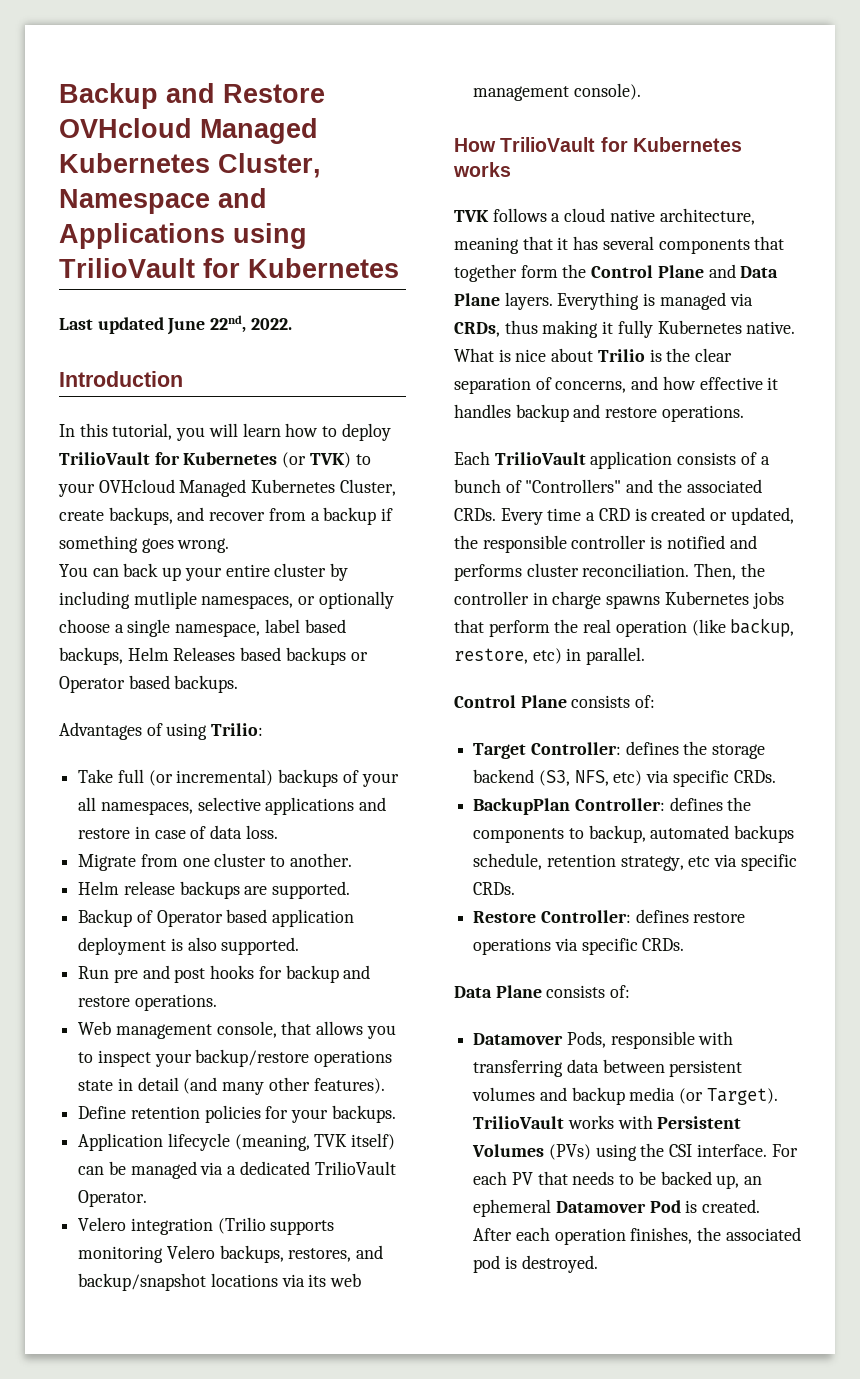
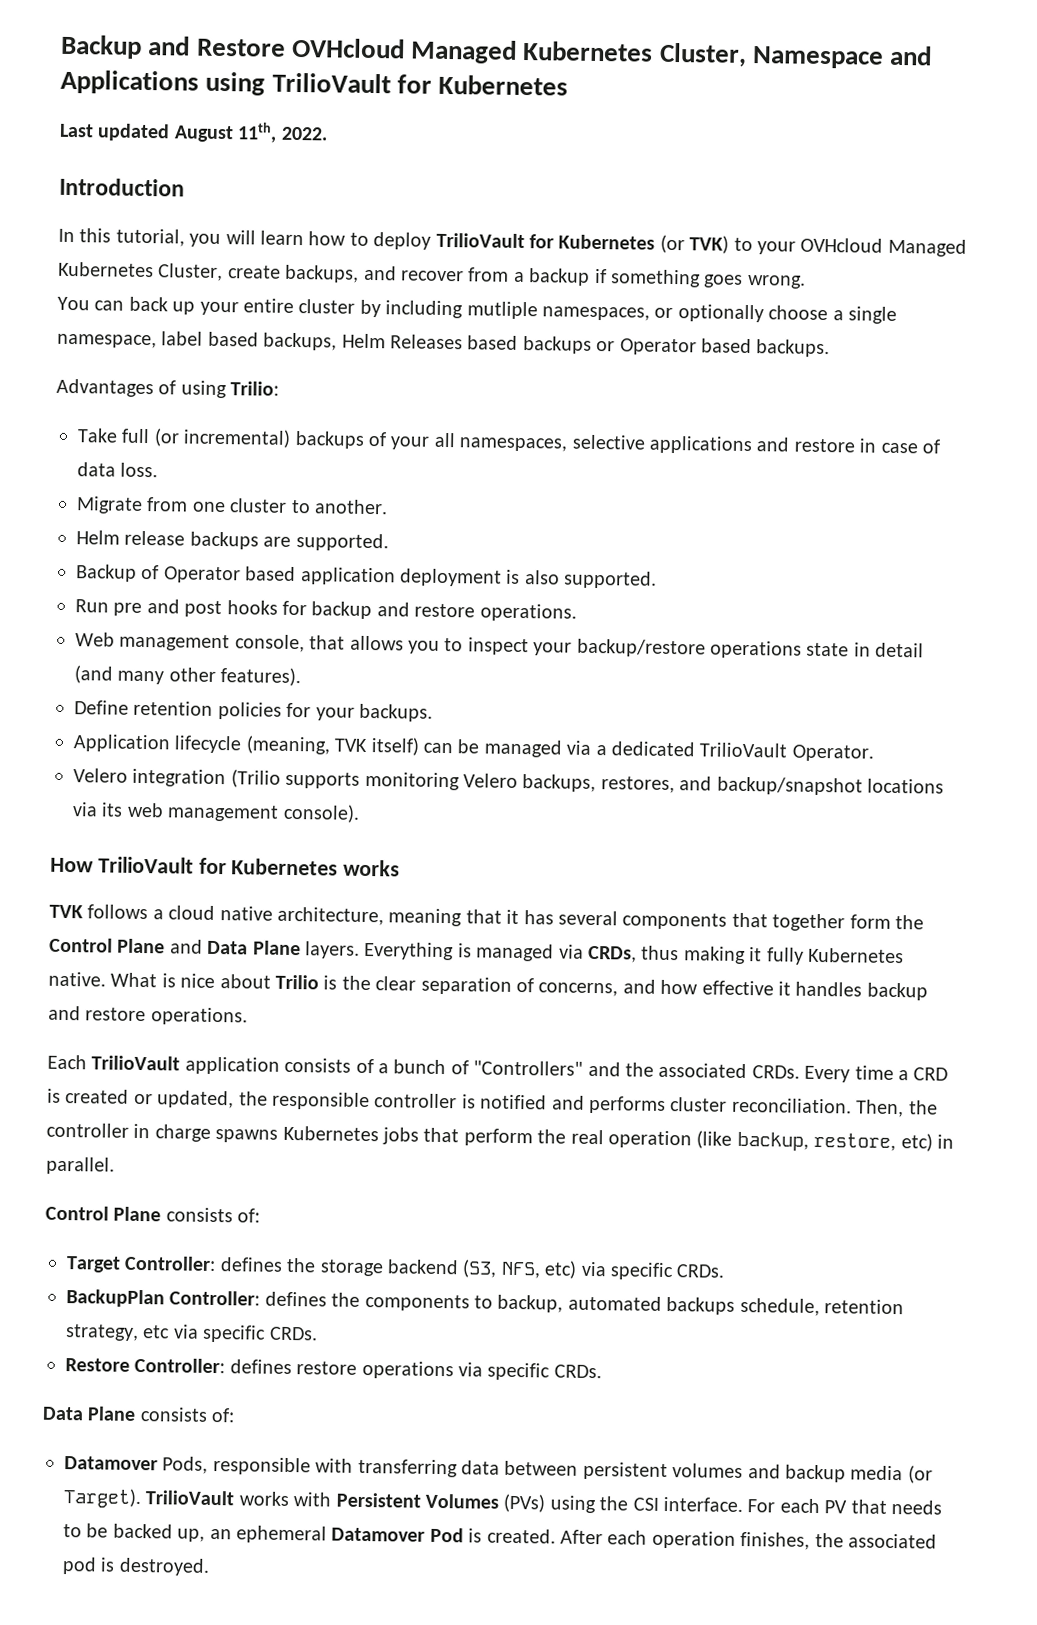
- Last updated June 22nd, 2022.
+ Last updated August 11th, 2022.

